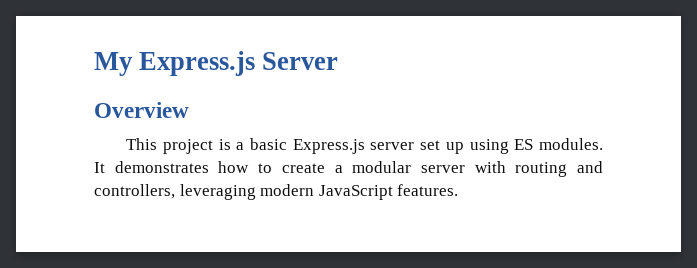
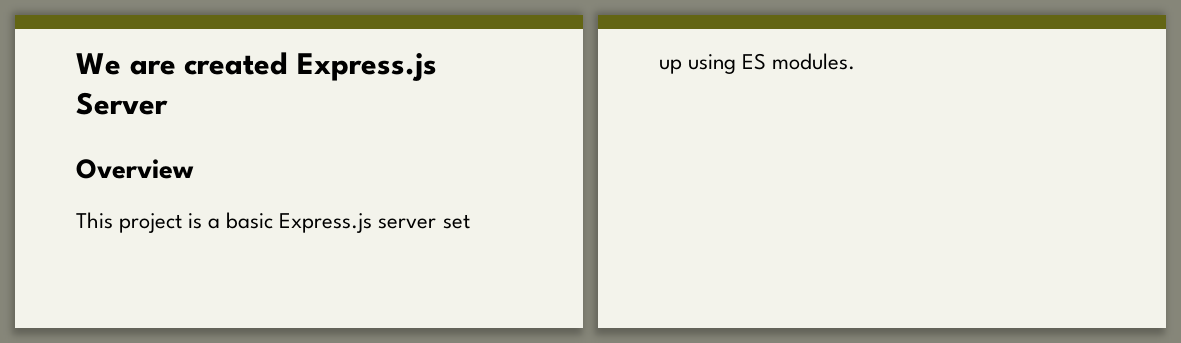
- My Express.js Server
+ We are created Express.js Server
- It demonstrates how to create a modular server with routing and controllers, leveraging modern JavaScript features.

